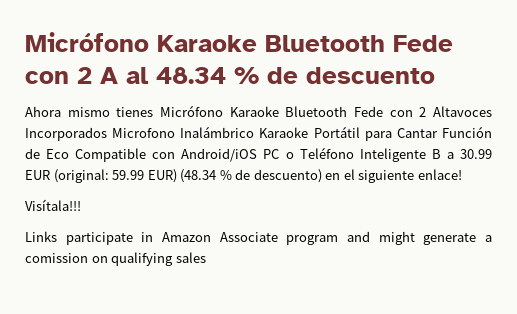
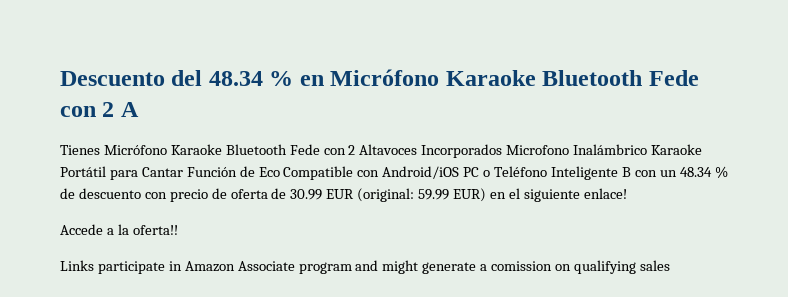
- Micrófono Karaoke Bluetooth Fede con 2 A al 48.34 % de descuento
- Ahora mismo tienes Micrófono Karaoke Bluetooth Fede con 2 Altavoces Incorporados Microfono Inalámbrico Karaoke Portátil para Cantar Función de Eco Compatible con Android/iOS PC o Teléfono Inteligente B a 30.99 EUR (original: 59.99 EUR) (48.34 % de descuento) en el siguiente enlace!
+ Descuento del 48.34 % en Micrófono Karaoke Bluetooth Fede con 2 A
+ Tienes Micrófono Karaoke Bluetooth Fede con 2 Altavoces Incorporados Microfono Inalámbrico Karaoke Portátil para Cantar Función de Eco Compatible con Android/iOS PC o Teléfono Inteligente B con un 48.34 % de descuento con precio de oferta de 30.99 EUR (original: 59.99 EUR) en el siguiente enlace!
- Visítala!!!
+ Accede a la oferta!!

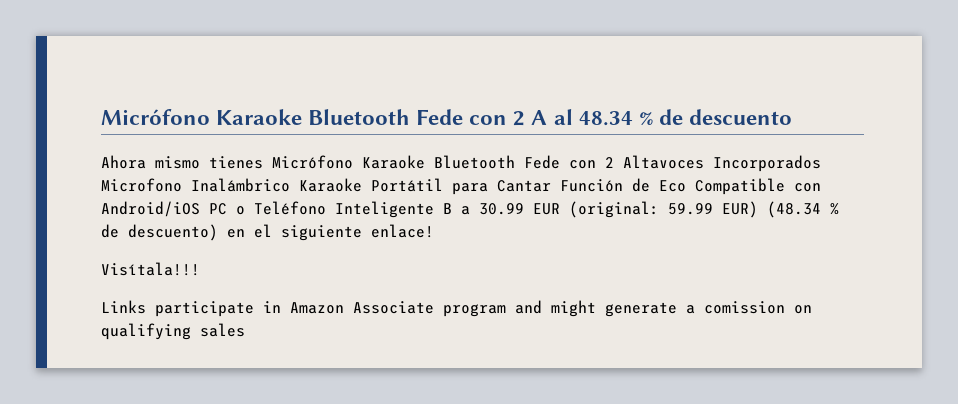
- Descuento del 48.34 % en Micrófono Karaoke Bluetooth Fede con 2 A
- Tienes Micrófono Karaoke Bluetooth Fede con 2 Altavoces Incorporados Microfono Inalámbrico Karaoke Portátil para Cantar Función de Eco Compatible con Android/iOS PC o Teléfono Inteligente B con un 48.34 % de descuento con precio de oferta de 30.99 EUR (original: 59.99 EUR) en el siguiente enlace!
+ Micrófono Karaoke Bluetooth Fede con 2 A al 48.34 % de descuento
+ Ahora mismo tienes Micrófono Karaoke Bluetooth Fede con 2 Altavoces Incorporados Microfono Inalámbrico Karaoke Portátil para Cantar Función de Eco Compatible con Android/iOS PC o Teléfono Inteligente B a 30.99 EUR (original: 59.99 EUR) (48.34 % de descuento) en el siguiente enlace!
- Accede a la oferta!!
+ Visítala!!!

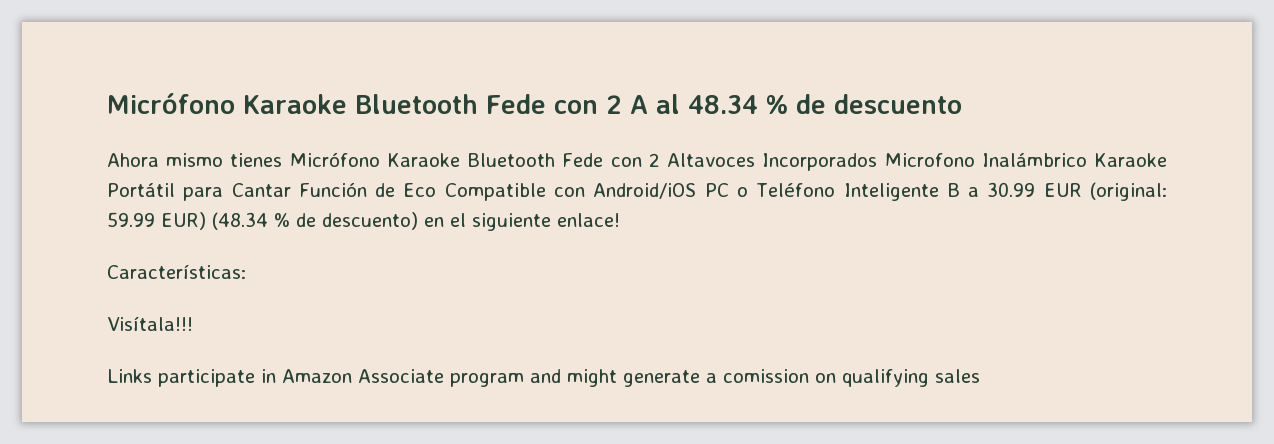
+ Características:

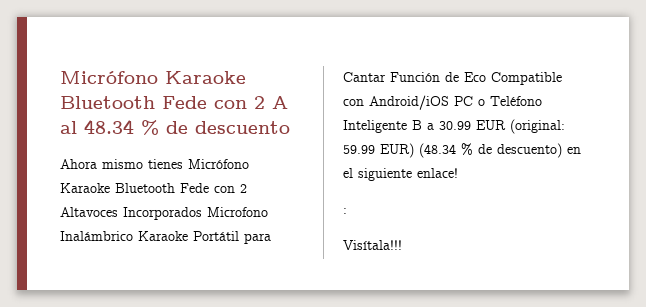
- Características:
+ :
- Links participate in Amazon Associate program and might generate a comission on qualifying sales

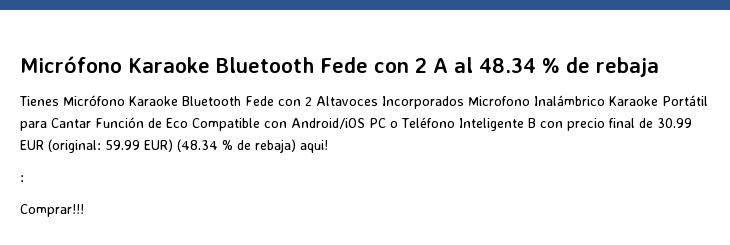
- Micrófono Karaoke Bluetooth Fede con 2 A al 48.34 % de descuento
- Ahora mismo tienes Micrófono Karaoke Bluetooth Fede con 2 Altavoces Incorporados Microfono Inalámbrico Karaoke Portátil para Cantar Función de Eco Compatible con Android/iOS PC o Teléfono Inteligente B a 30.99 EUR (original: 59.99 EUR) (48.34 % de descuento) en el siguiente enlace!
+ Micrófono Karaoke Bluetooth Fede con 2 A al 48.34 % de rebaja
+ Tienes Micrófono Karaoke Bluetooth Fede con 2 Altavoces Incorporados Microfono Inalámbrico Karaoke Portátil para Cantar Función de Eco Compatible con Android/iOS PC o Teléfono Inteligente B con precio final de 30.99 EUR (original: 59.99 EUR) (48.34 % de rebaja) aqui!
- Visítala!!!
+ Comprar!!!

